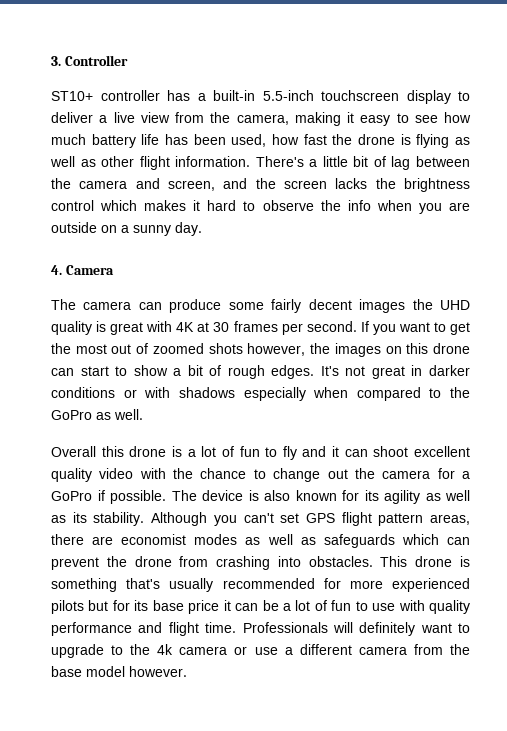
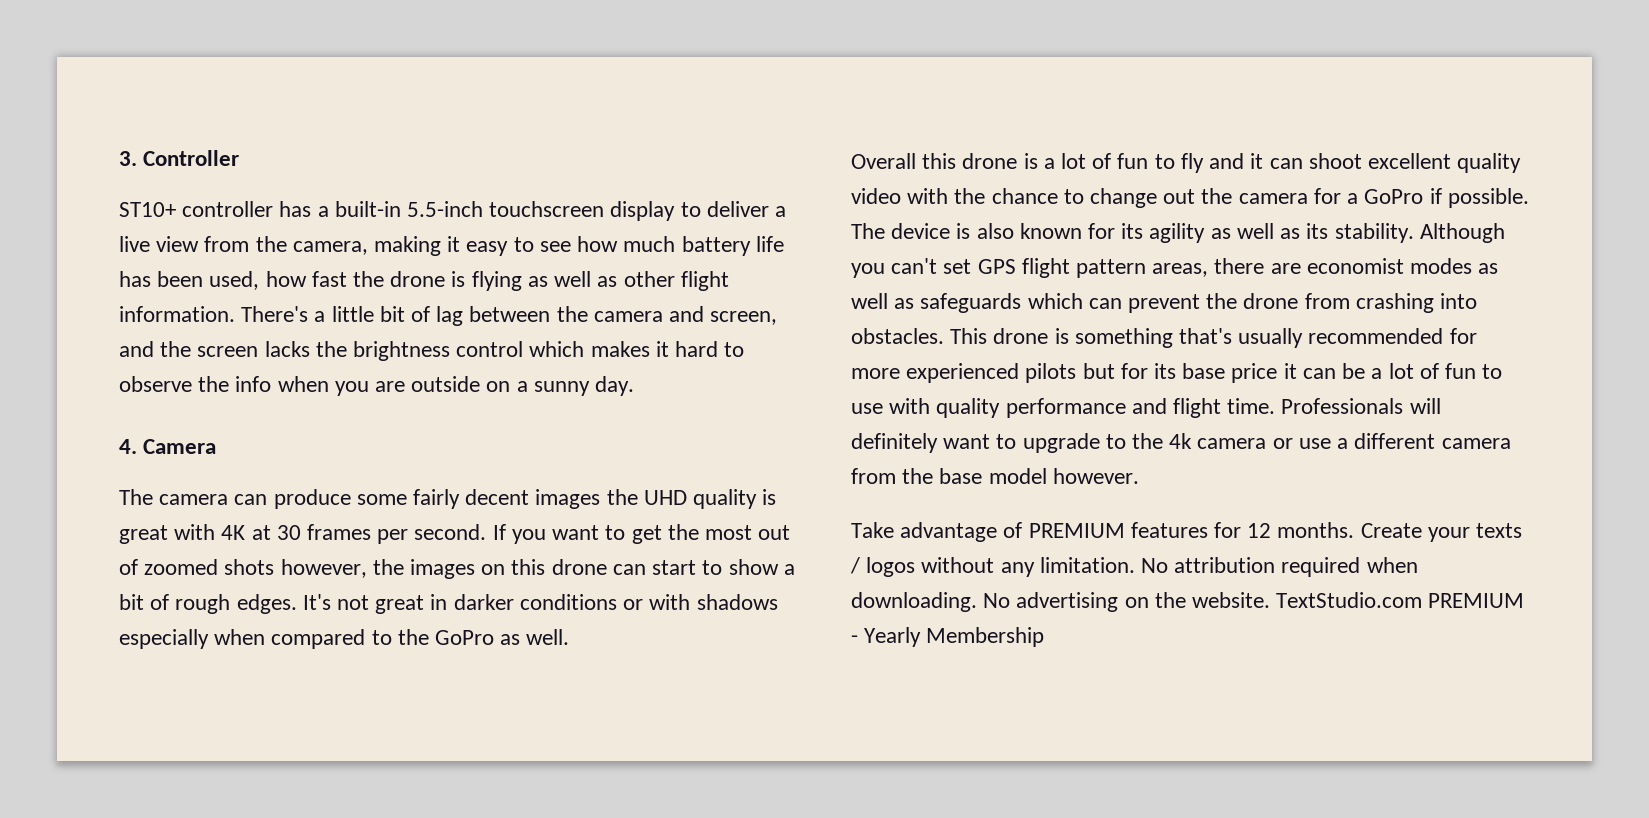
+ Take advantage of PREMIUM features for 12 months. Create your texts / logos without any limitation. No attribution required when downloading. No advertising on the website. TextStudio.com PREMIUM - Yearly Membership

